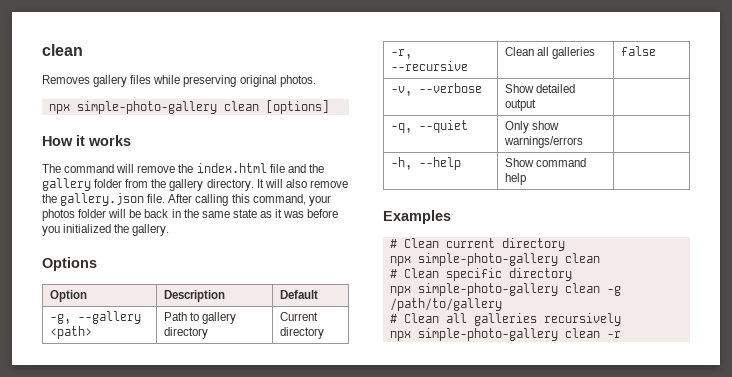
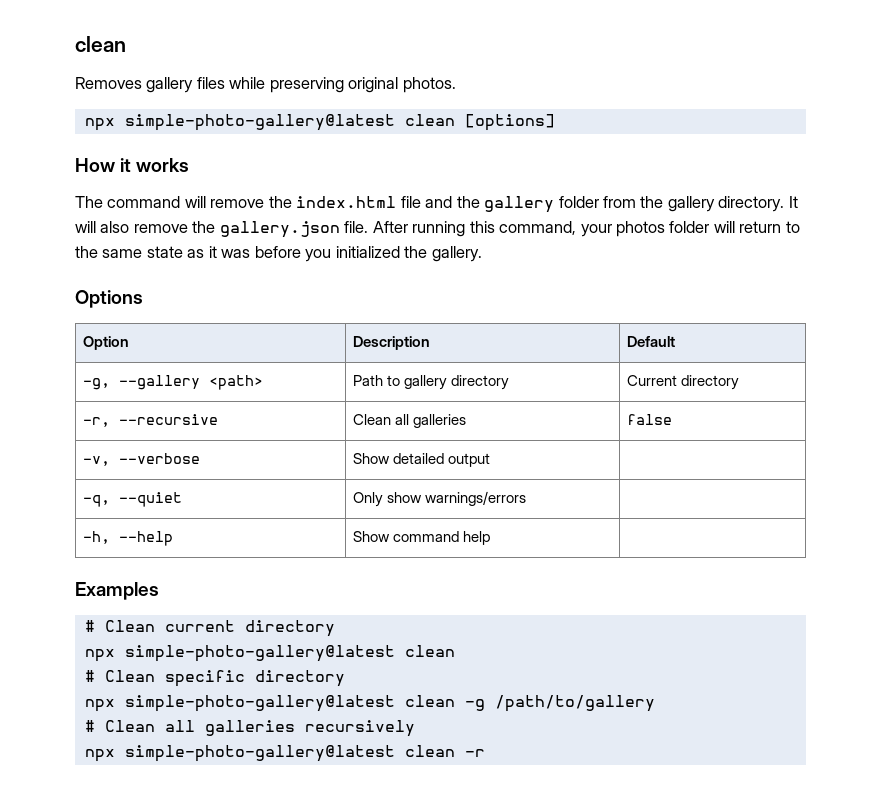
- npx simple-photo-gallery clean [options]
+ npx simple-photo-gallery@latest clean [options]
- After calling this command, your photos folder will be back in the same state as it was before you initialized the gallery.
+ After running this command, your photos folder will return to the same state as it was before you initialized the gallery.
  # Clean current directory
- npx simple-photo-gallery clean
+ npx simple-photo-gallery@latest clean
- npx simple-photo-gallery clean -g /path/to/gallery
+ npx simple-photo-gallery@latest clean -g /path/to/gallery
- npx simple-photo-gallery clean -r
+ npx simple-photo-gallery@latest clean -r

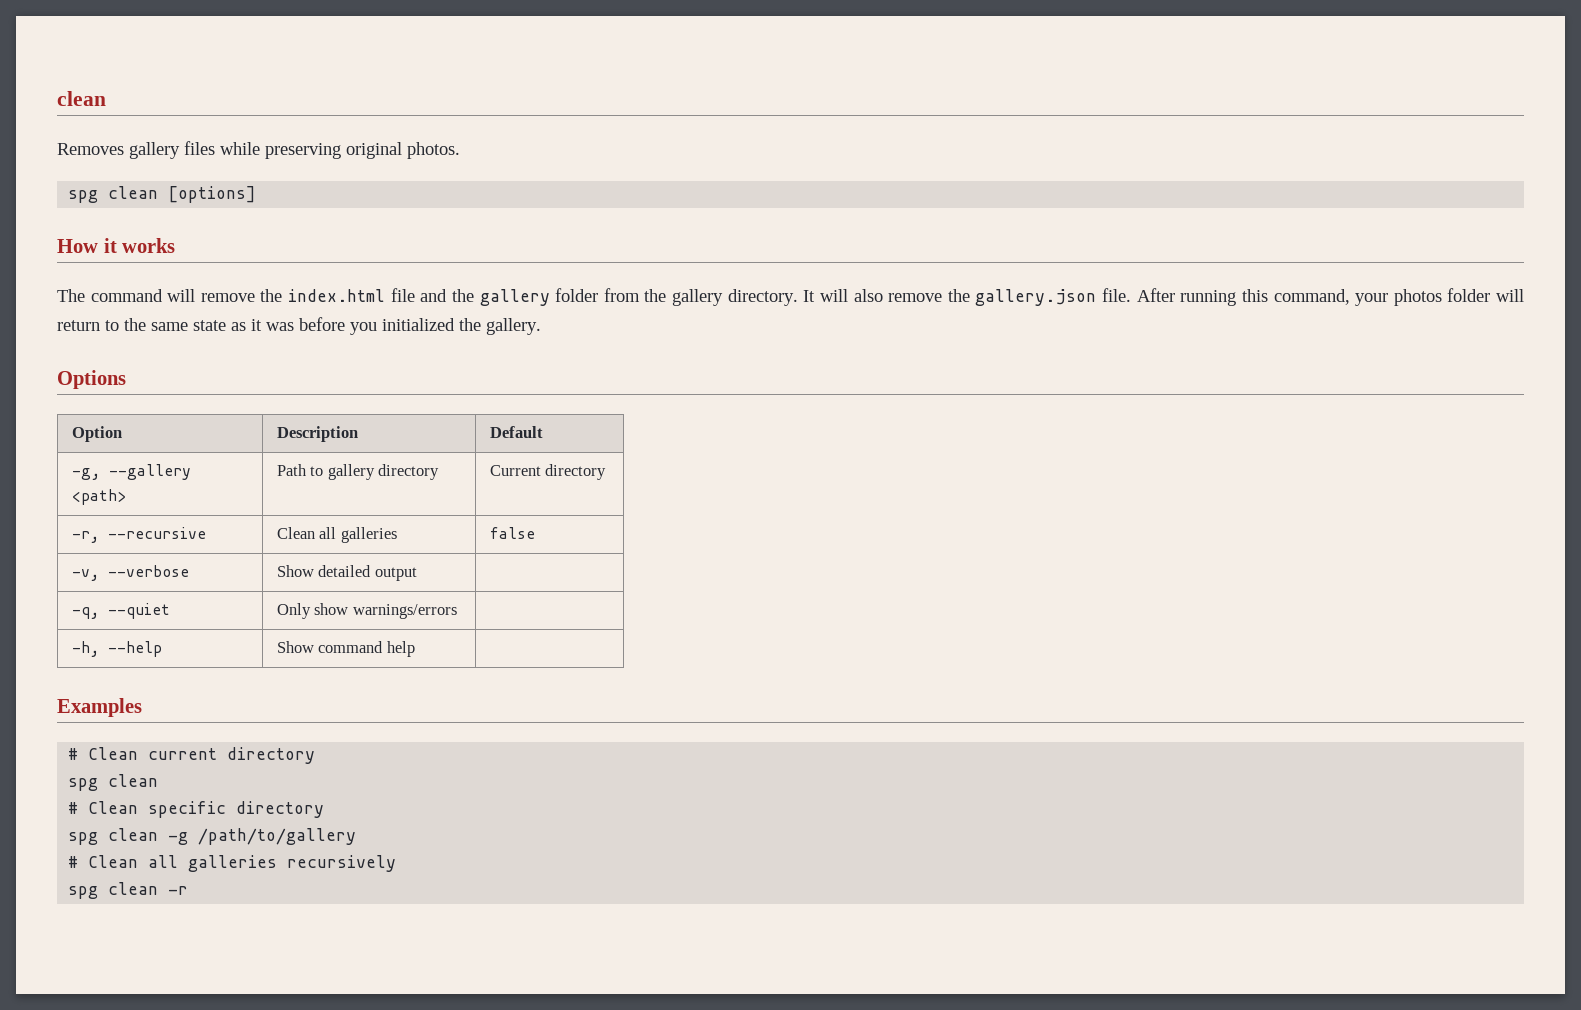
- npx simple-photo-gallery@latest clean [options]
+ spg clean [options]
  # Clean current directory
- npx simple-photo-gallery@latest clean
+ spg clean
- npx simple-photo-gallery@latest clean -g /path/to/gallery
+ spg clean -g /path/to/gallery
- npx simple-photo-gallery@latest clean -r
+ spg clean -r

